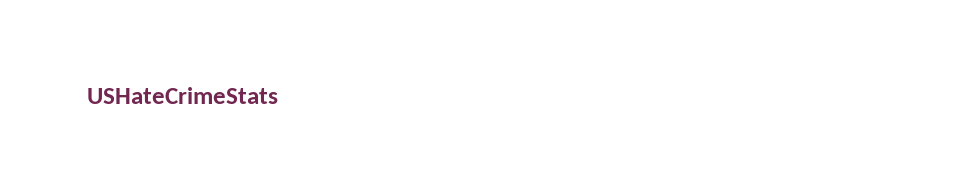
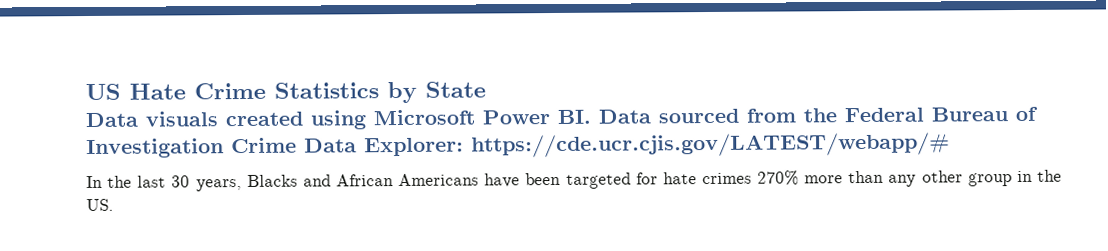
- USHateCrimeStats
+ US Hate Crime Statistics by State
+ Data visuals created using Microsoft Power BI. Data sourced from the Federal Bureau of Investigation Crime Data Explorer: https://cde.ucr.cjis.gov/LATEST/webapp/#
+ In the last 30 years, Blacks and African Americans have been targeted for hate crimes 270% more than any other group in the US.

